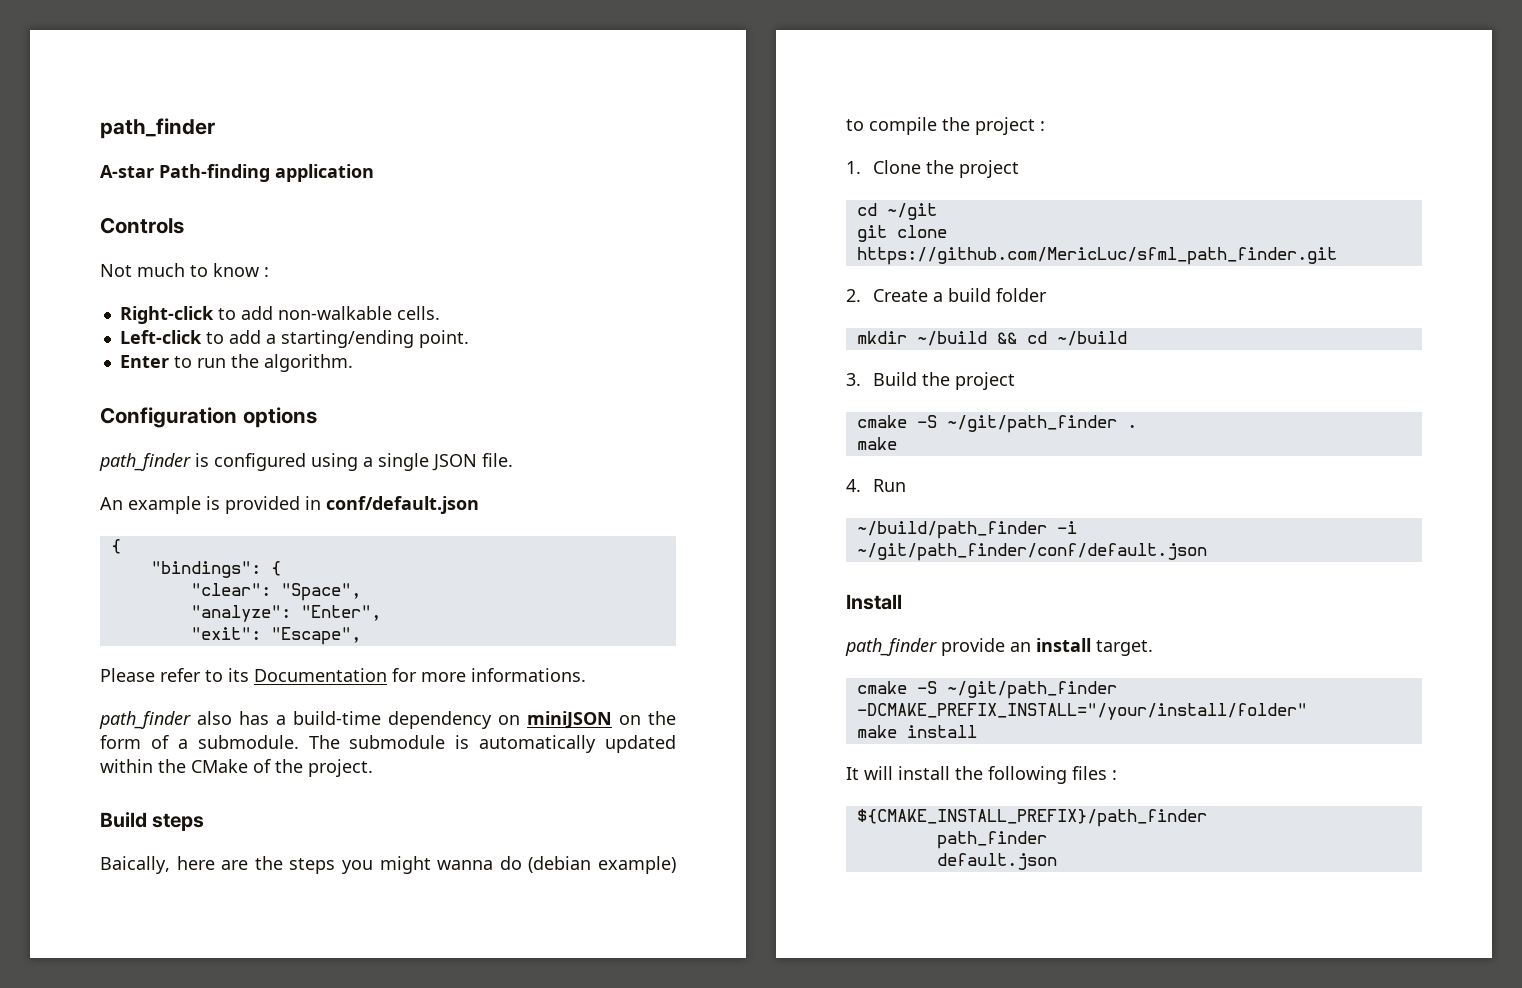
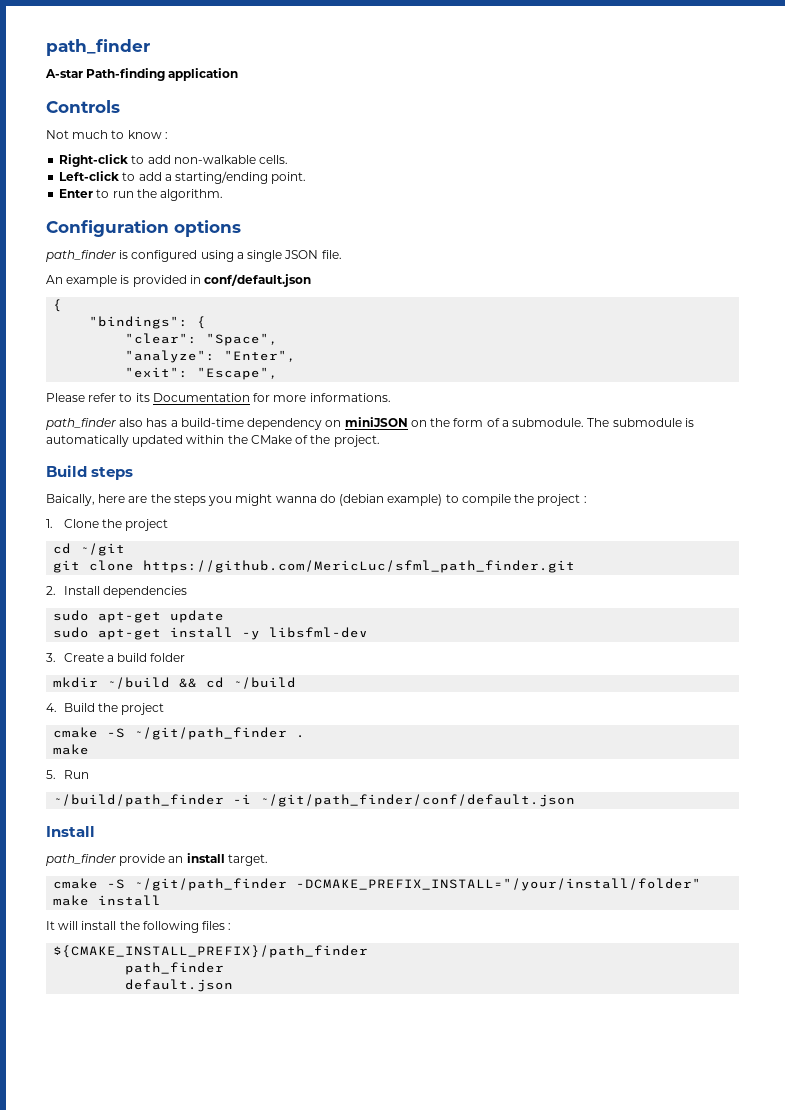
- 2. Create a build folder
+ 2. Install dependencies
+ sudo apt-get update
+ sudo apt-get install -y libsfml-dev
+ 3. Create a build folder
- 3. Build the project
+ 4. Build the project
- 4. Run
+ 5. Run

